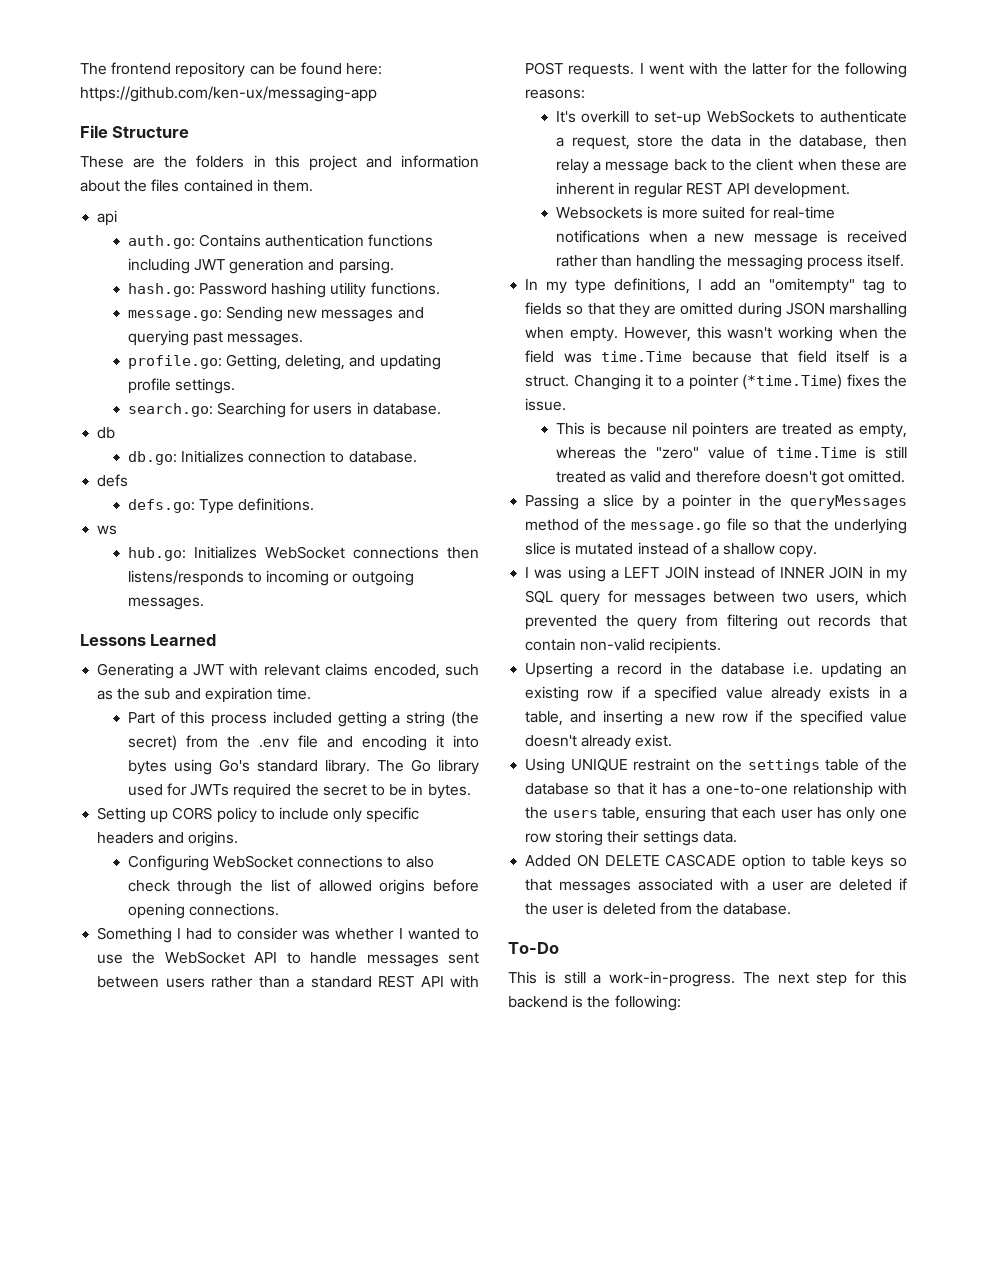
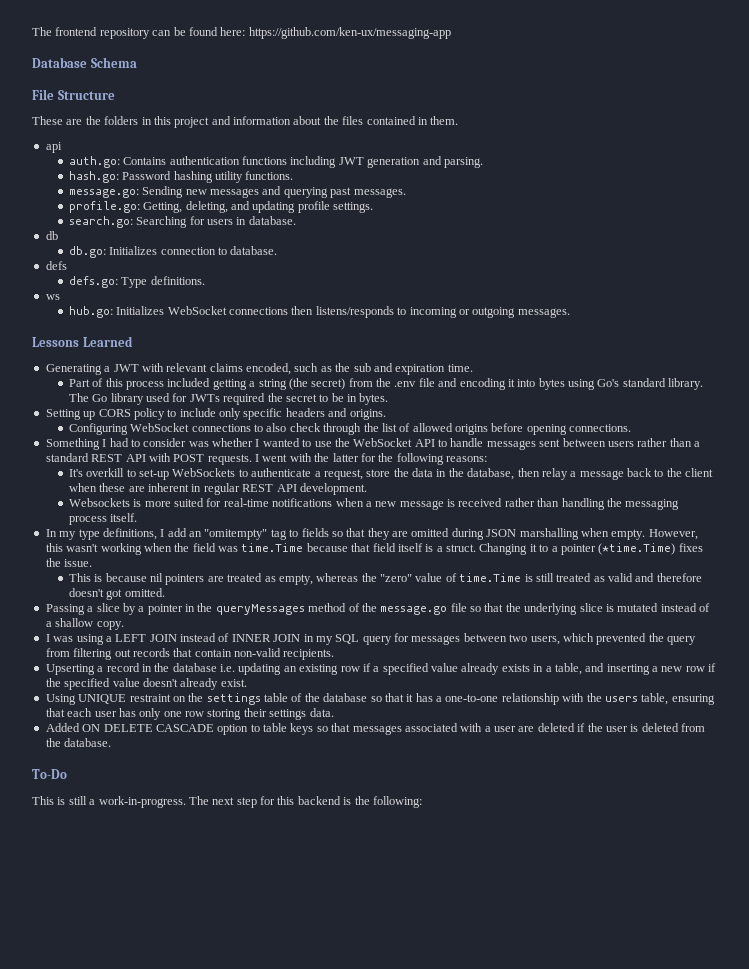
+ Database Schema

